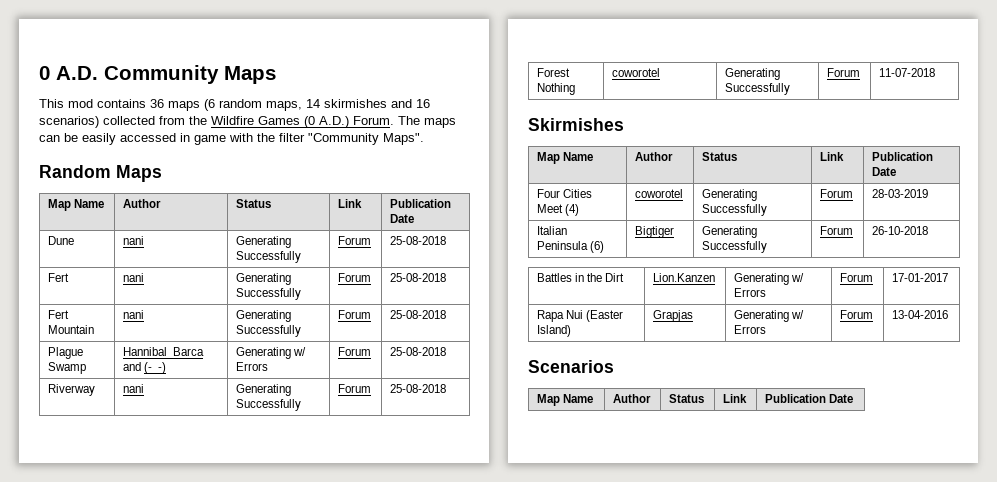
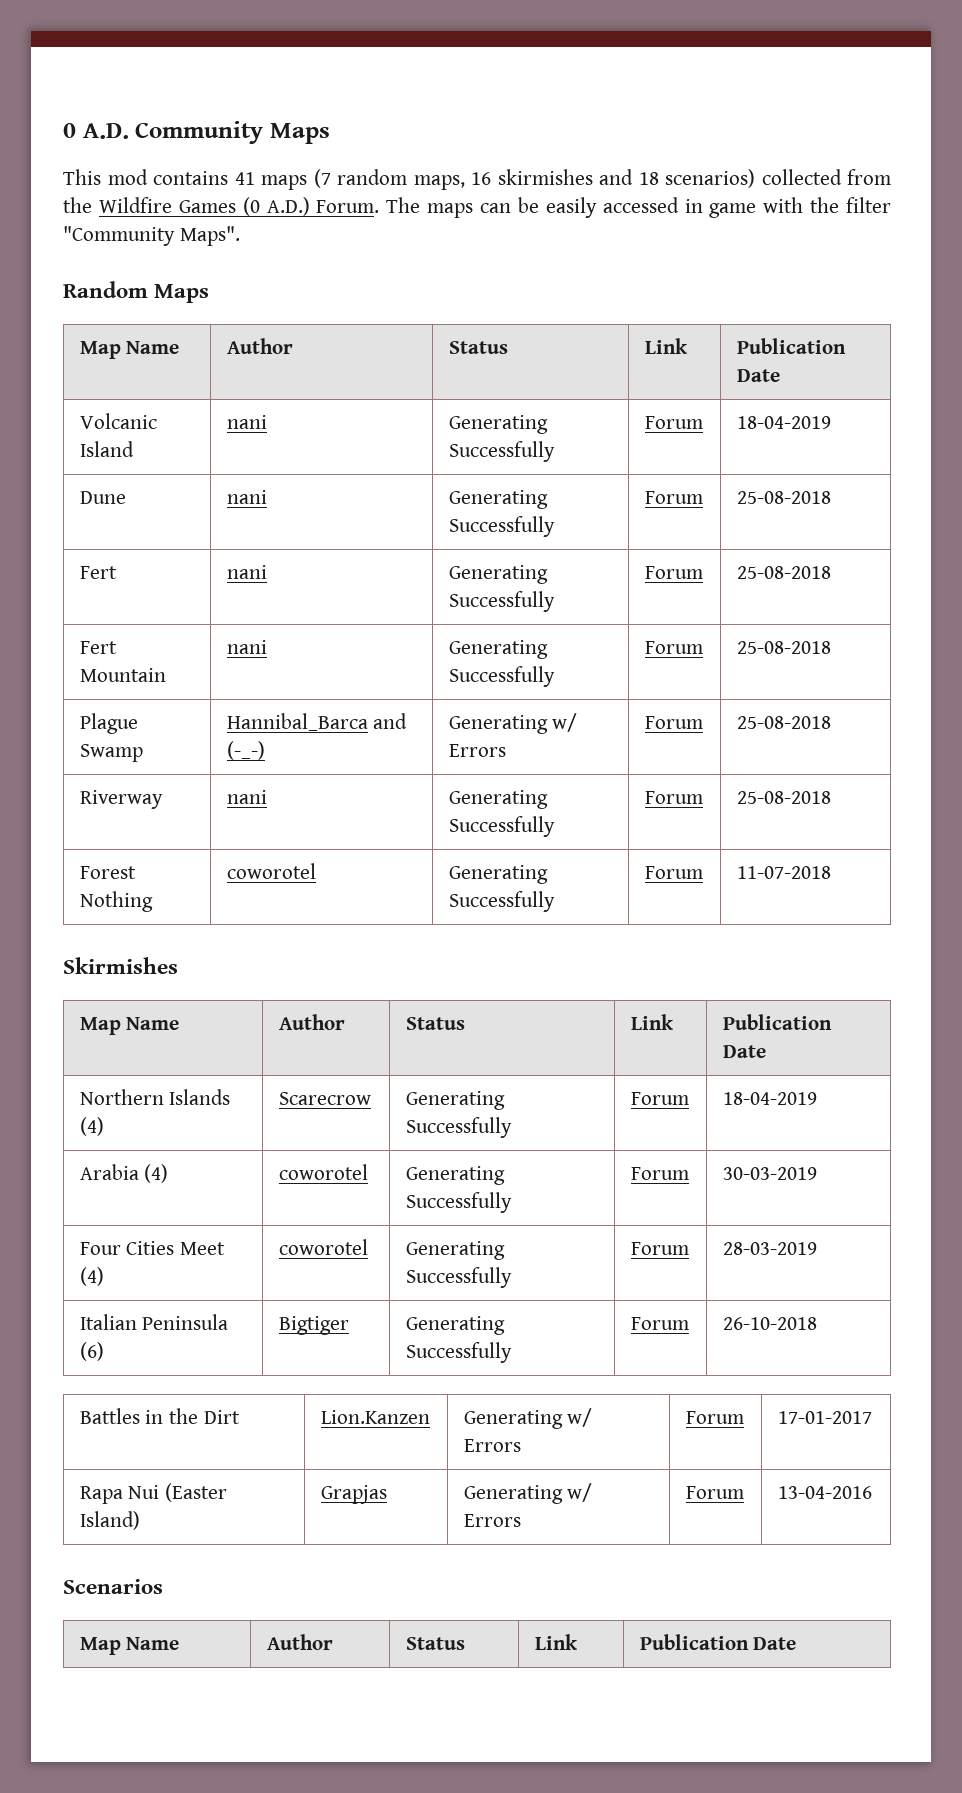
- This mod contains 36 maps (6 random maps, 14 skirmishes and 16 scenarios) collected from the Wildfire Games (0 A.D.) Forum.
+ This mod contains 41 maps (7 random maps, 16 skirmishes and 18 scenarios) collected from the Wildfire Games (0 A.D.) Forum.
+ Volcanic Island | nani | Generating Successfully | Forum | 18-04-2019
+ Northern Islands (4) | Scarecrow | Generating Successfully | Forum | 18-04-2019
+ Arabia (4) | coworotel | Generating Successfully | Forum | 30-03-2019

